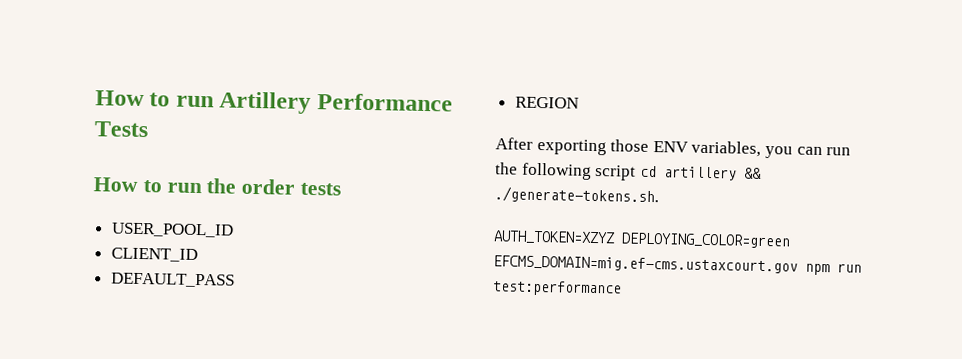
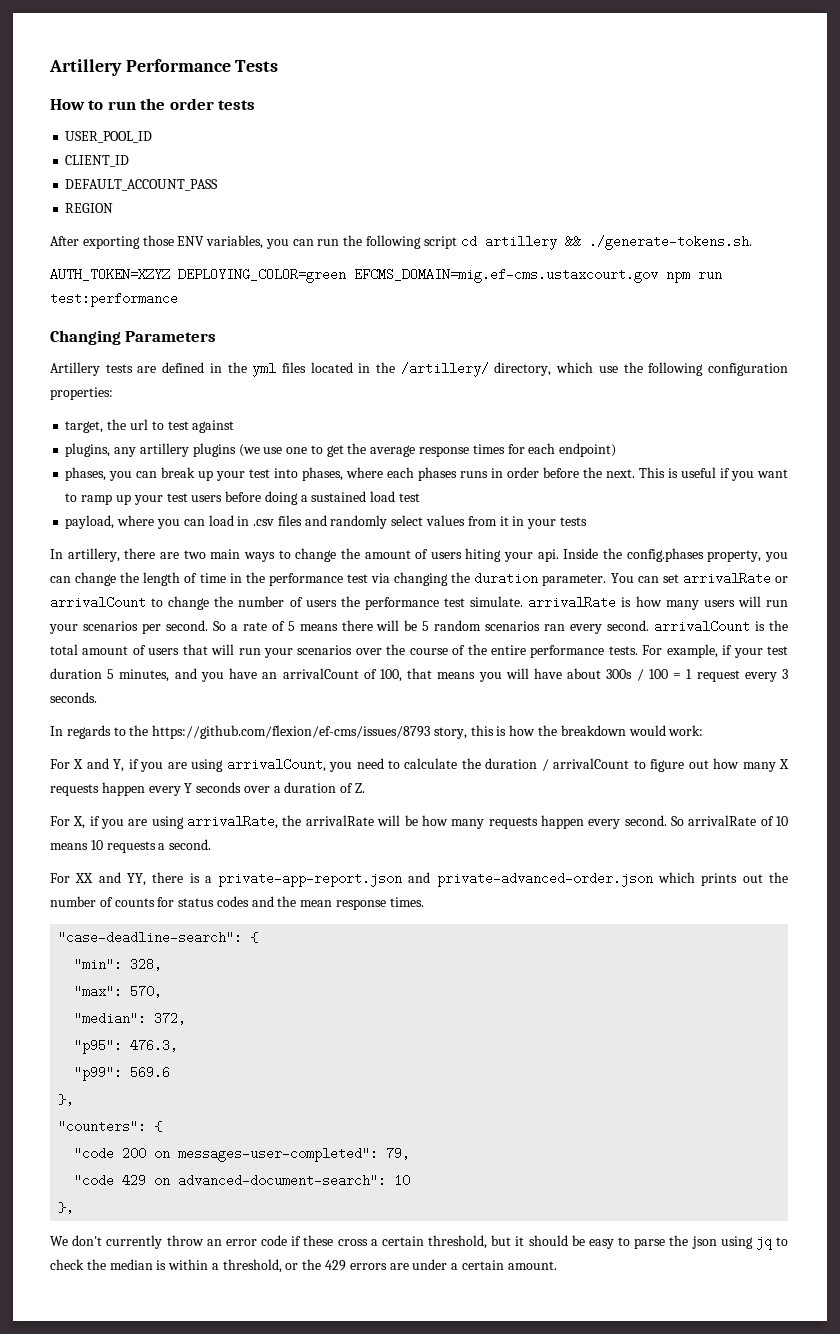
- How to run Artillery Performance Tests
+ Artillery Performance Tests
- DEFAULT_PASS
+ DEFAULT_ACCOUNT_PASS
+ Changing Parameters
+ Artillery tests are defined in the yml files located in the /artillery/ directory, which use the following configuration properties:
+ target, the url to test against
+ plugins, any artillery plugins (we use one to get the average response times for each endpoint)
+ phases, you can break up your test into phases, where each phases runs in order before the next. This is useful if you want to ramp up your test users before doing a sustained load test
+ payload, where you can load in .csv files and randomly select values from it in your tests
+ In artillery, there are two main ways to change the amount of users hiting your api. Inside the config.phases property, you can change the length of time in the performance test via changing the duration parameter. You can set arrivalRate or arrivalCount to change the number of users the performance test simulate. arrivalRate is how many users will run your scenarios per second. So a rate of 5 means there will be 5 random scenarios ran every second. arrivalCount is the total amount of users that will run your scenarios over the course of the entire performance tests. For example, if your test duration 5 minutes, and you have an arrivalCount of 100, that means you will have about 300s / 100 = 1 request every 3 seconds.
+ In regards to the https://github.com/flexion/ef-cms/issues/8793 story, this is how the breakdown would work:
+ For X and Y, if you are using arrivalCount, you need to calculate the duration / arrivalCount to figure out how many X requests happen every Y seconds over a duration of Z.
+ For X, if you are using arrivalRate, the arrivalRate will be how many requests happen every second. So arrivalRate of 10 means 10 requests a second.
+ For XX and YY, there is a private-app-report.json and private-advanced-order.json which prints out the number of counts for status codes and the mean response times.
+ "case-deadline-search": {
+ "min": 328,
+ "max": 570,
+ "median": 372,
+ "p95": 476.3,
+ "p99": 569.6
+ },
+ "counters": {
+ "code 200 on messages-user-completed": 79,
+ "code 429 on advanced-document-search": 10
+ },
+ We don't currently throw an error code if these cross a certain threshold, but it should be easy to parse the json using jq to check the median is within a threshold, or the 429 errors are under a certain amount.

